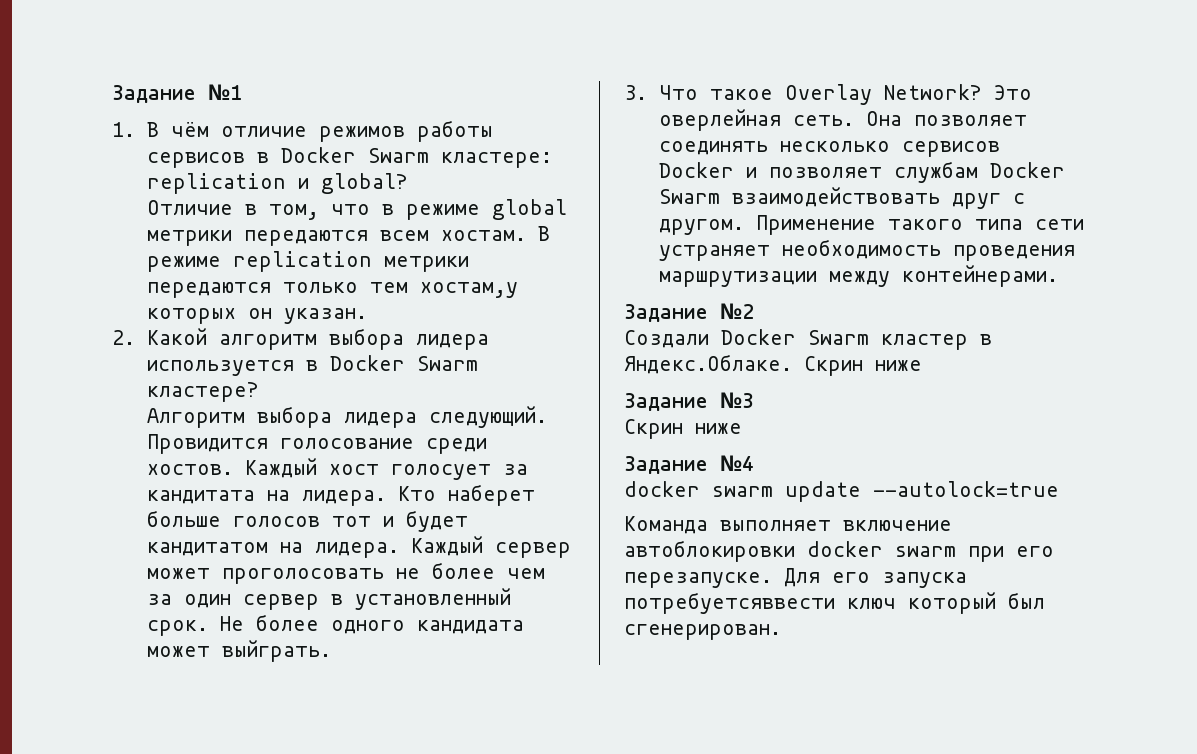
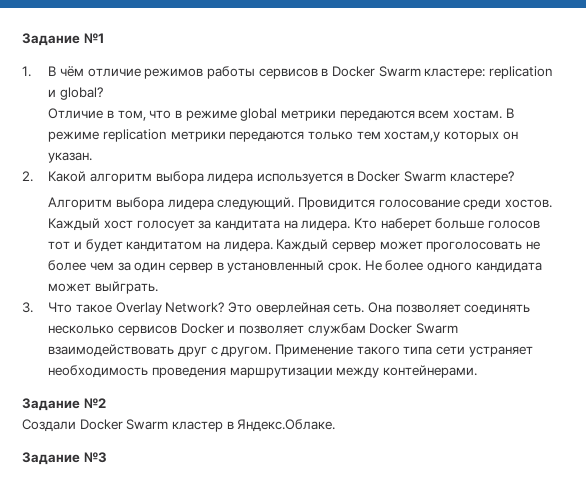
- Создали Docker Swarm кластер в Яндекс.Облаке. Скрин ниже
+ Создали Docker Swarm кластер в Яндекс.Облаке.
  Задание №3
- Скрин ниже
- Задание №4
- docker swarm update --autolock=true
- Команда выполняет включение автоблокировки docker swarm при его перезапуске. Для его запуска потребуетсяввести ключ который был сгенерирован.

